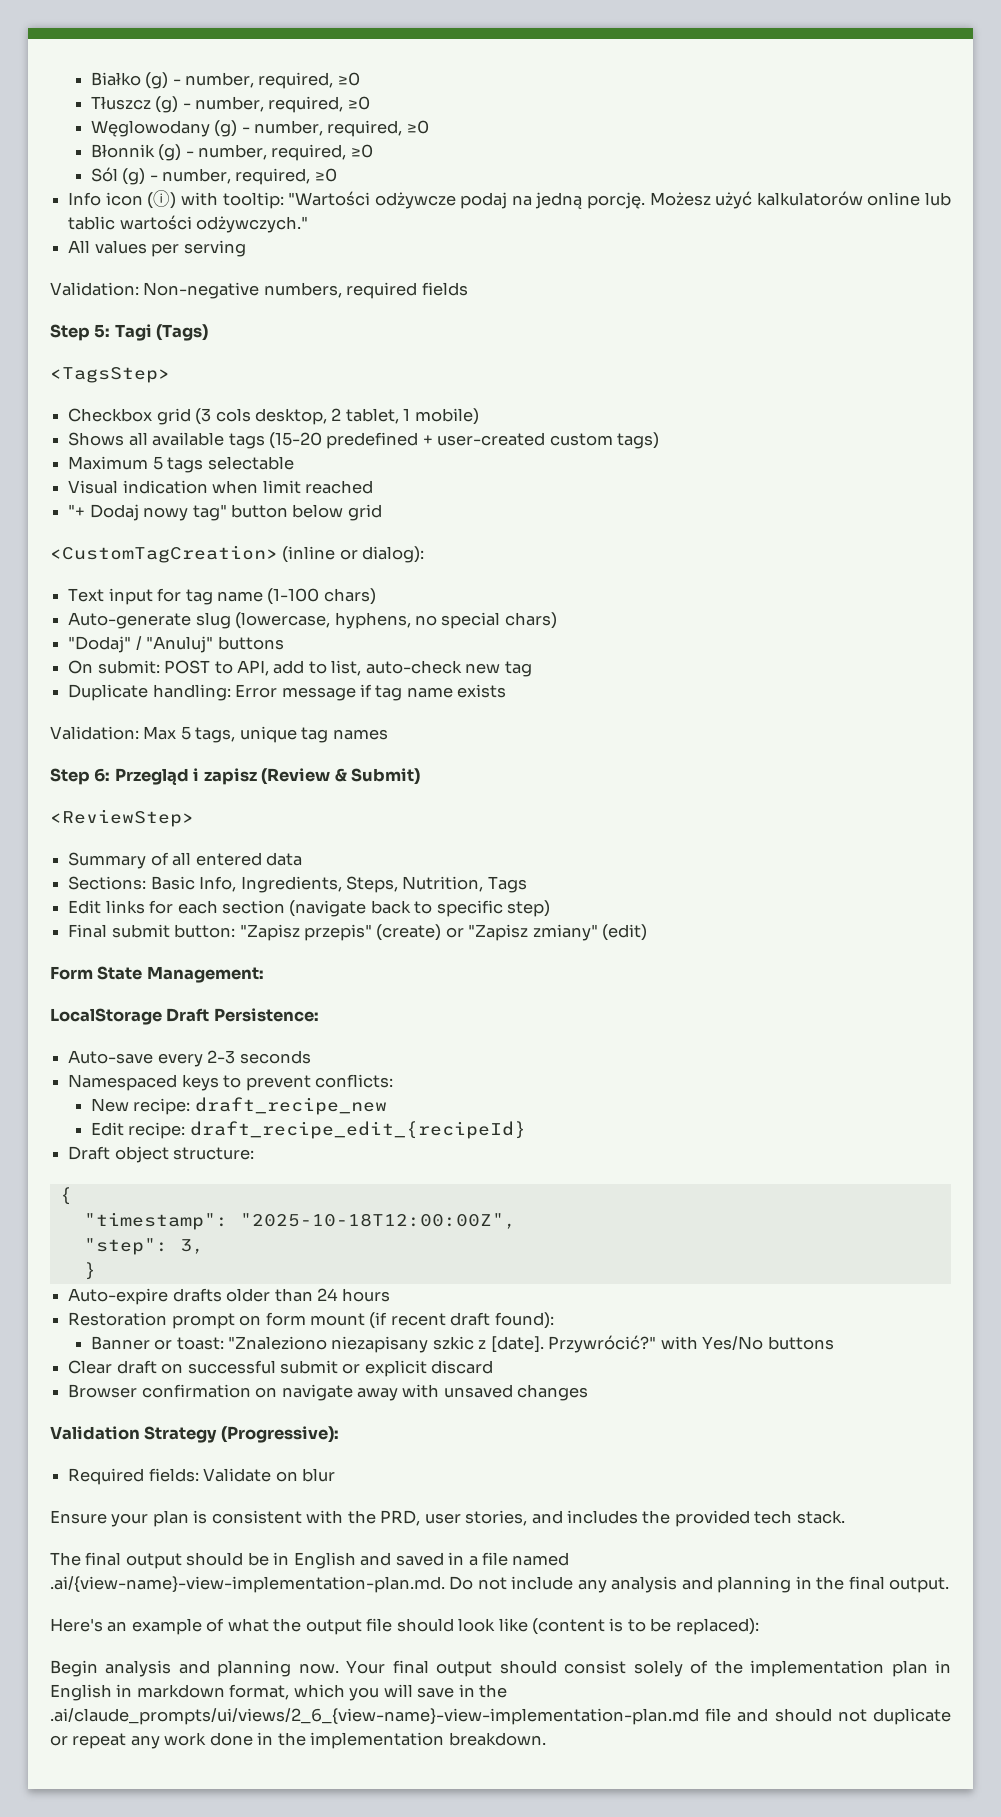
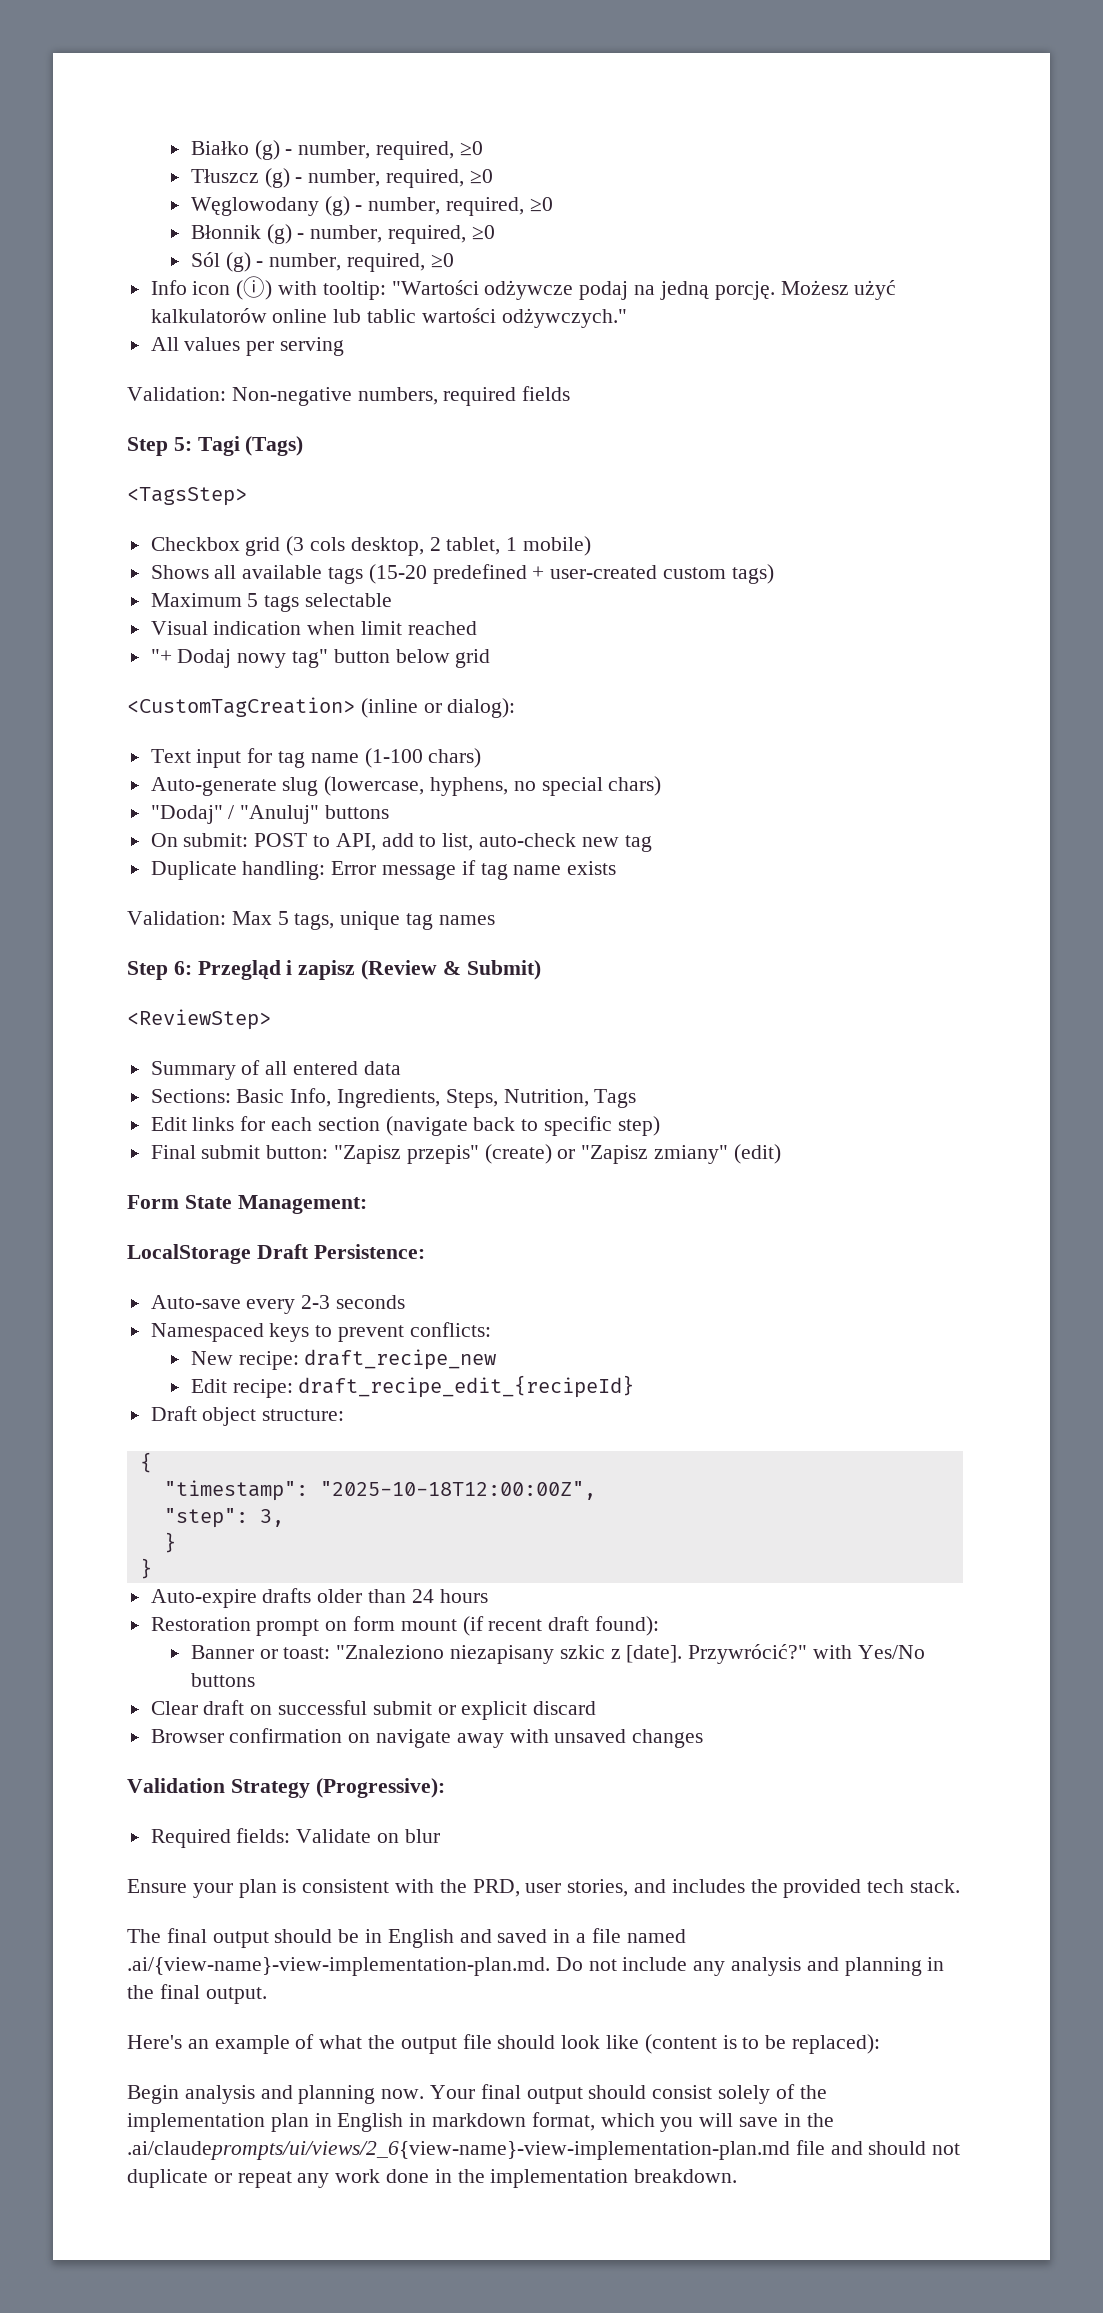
  "step": 3,
+ }
- Your final output should consist solely of the implementation plan in English in markdown format, which you will save in the .ai/claude_prompts/ui/views/2_6_{view-name}-view-implementation-plan.md file and should not duplicate or repeat any work done in the implementation breakdown.
+ Your final output should consist solely of the implementation plan in English in markdown format, which you will save in the .ai/claudeprompts/ui/views/2_6{view-name}-view-implementation-plan.md file and should not duplicate or repeat any work done in the implementation breakdown.

